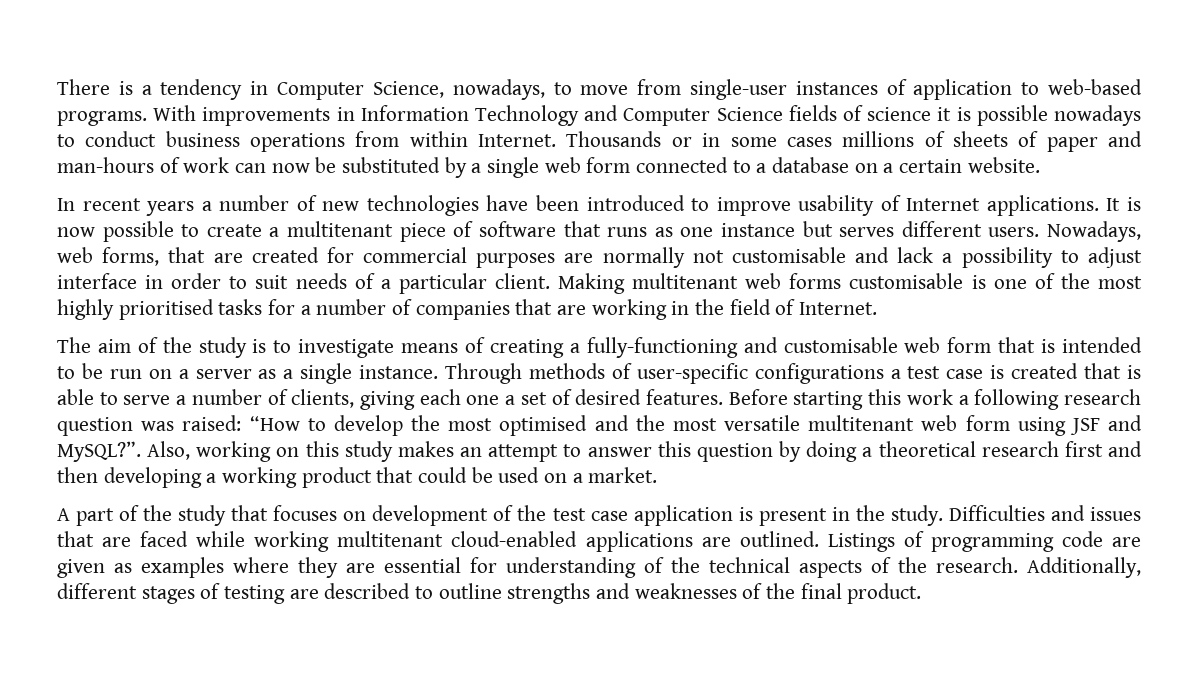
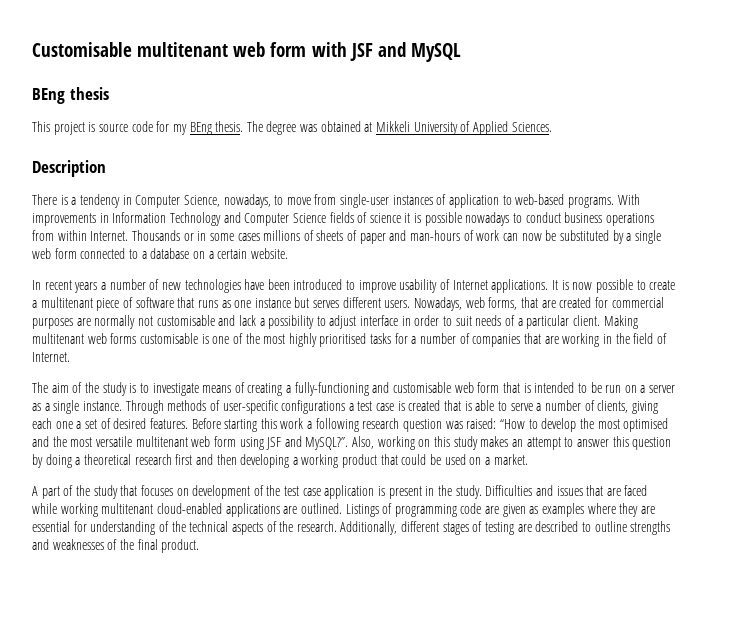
+ Customisable multitenant web form with JSF and MySQL
+ BEng thesis
+ This project is source code for my BEng thesis. The degree was obtained at Mikkeli University of Applied Sciences.
+ Description

